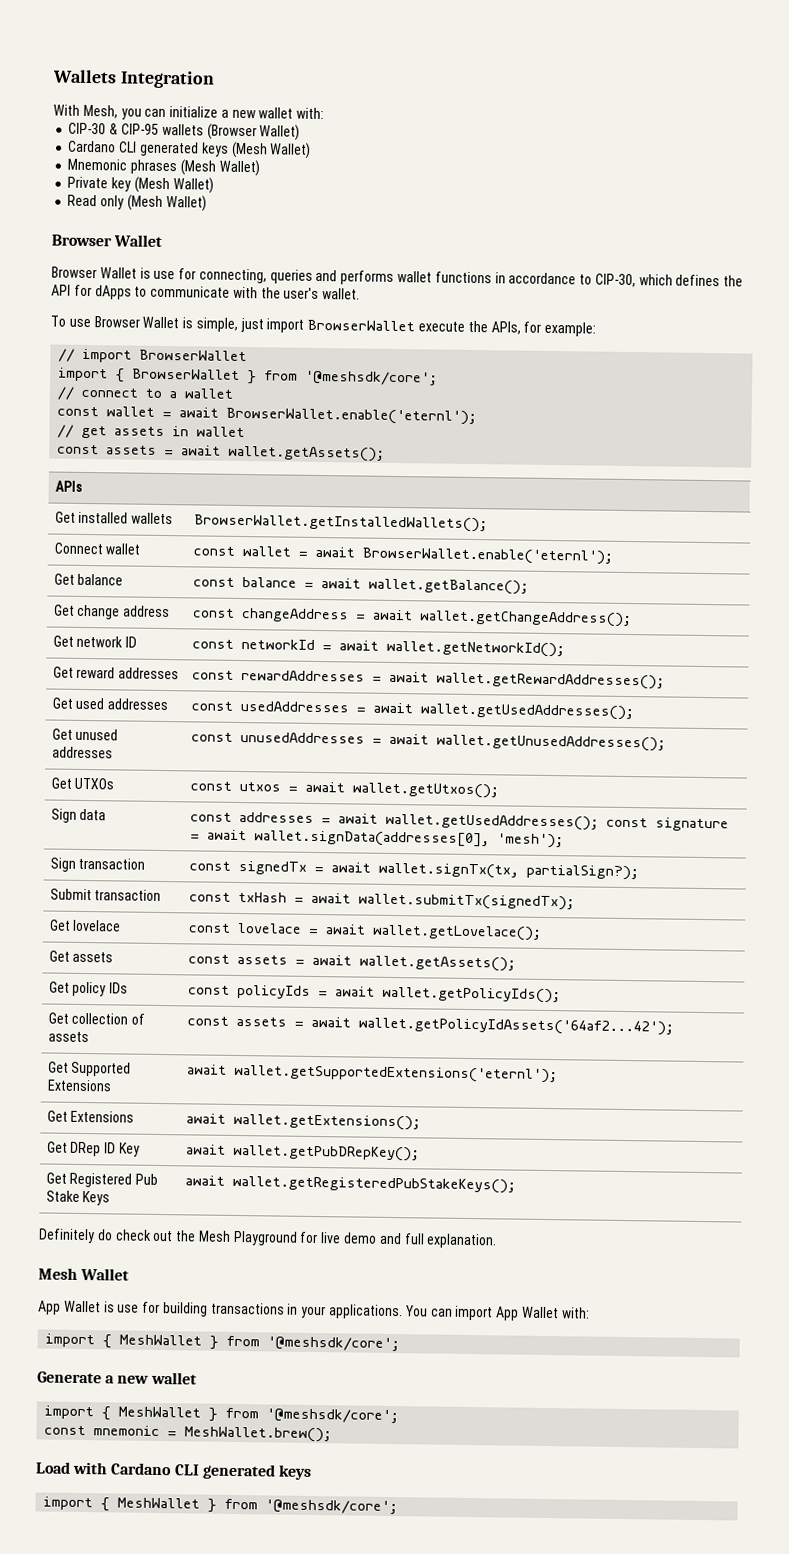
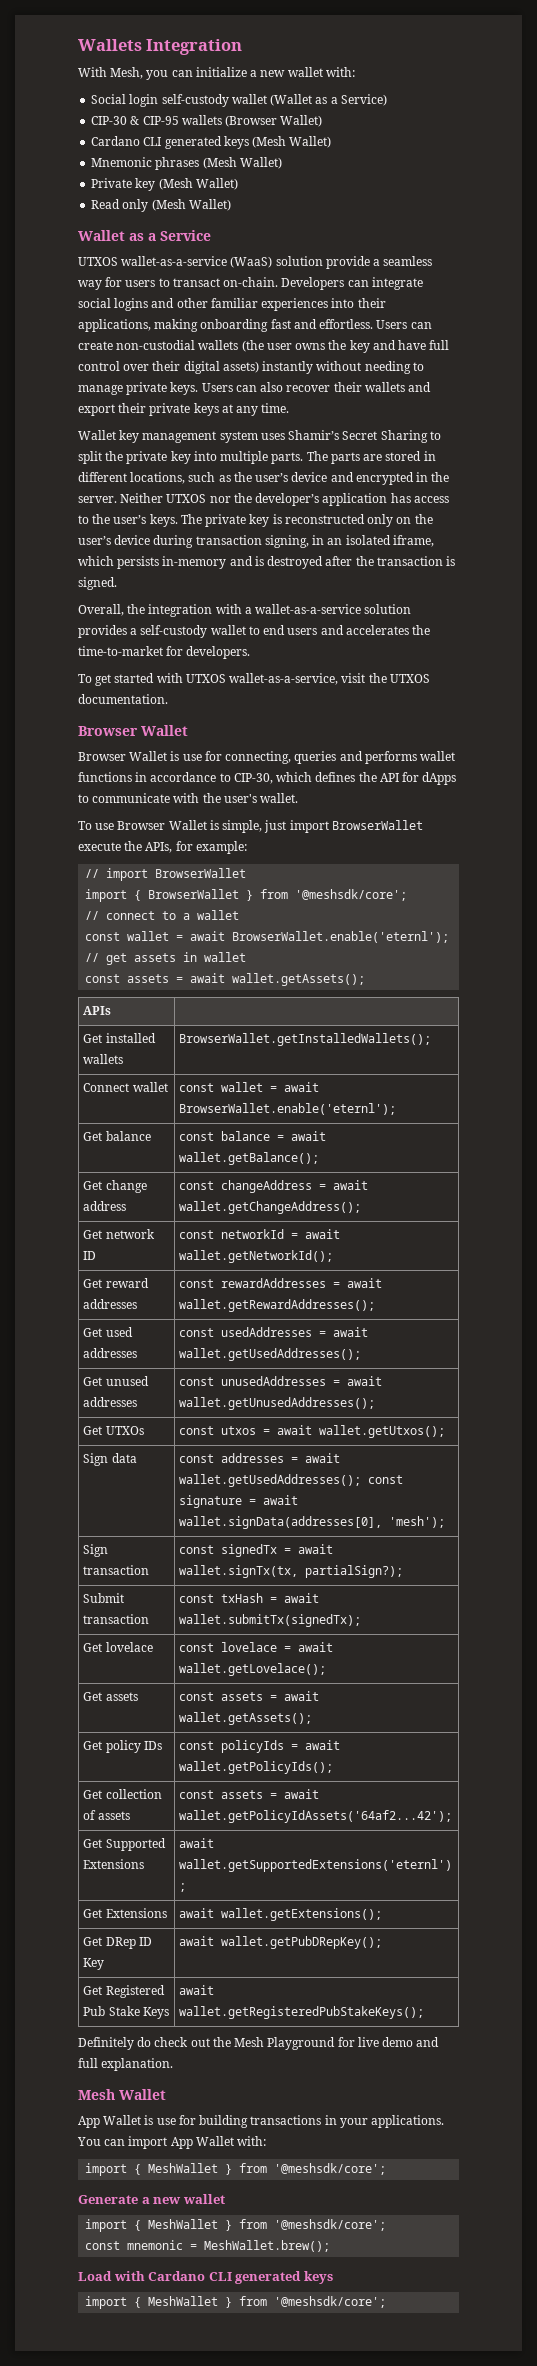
+ Social login self-custody wallet (Wallet as a Service)
+ Wallet as a Service
+ UTXOS wallet-as-a-service (WaaS) solution provide a seamless way for users to transact on-chain. Developers can integrate social logins and other familiar experiences into their applications, making onboarding fast and effortless. Users can create non-custodial wallets (the user owns the key and have full control over their digital assets) instantly without needing to manage private keys. Users can also recover their wallets and export their private keys at any time.
+ Wallet key management system uses Shamir’s Secret Sharing to split the private key into multiple parts. The parts are stored in different locations, such as the user’s device and encrypted in the server. Neither UTXOS nor the developer’s application has access to the user’s keys. The private key is reconstructed only on the user’s device during transaction signing, in an isolated iframe, which persists in-memory and is destroyed after the transaction is signed.
+ Overall, the integration with a wallet-as-a-service solution provides a self-custody wallet to end users and accelerates the time-to-market for developers.
+ To get started with UTXOS wallet-as-a-service, visit the UTXOS documentation.

